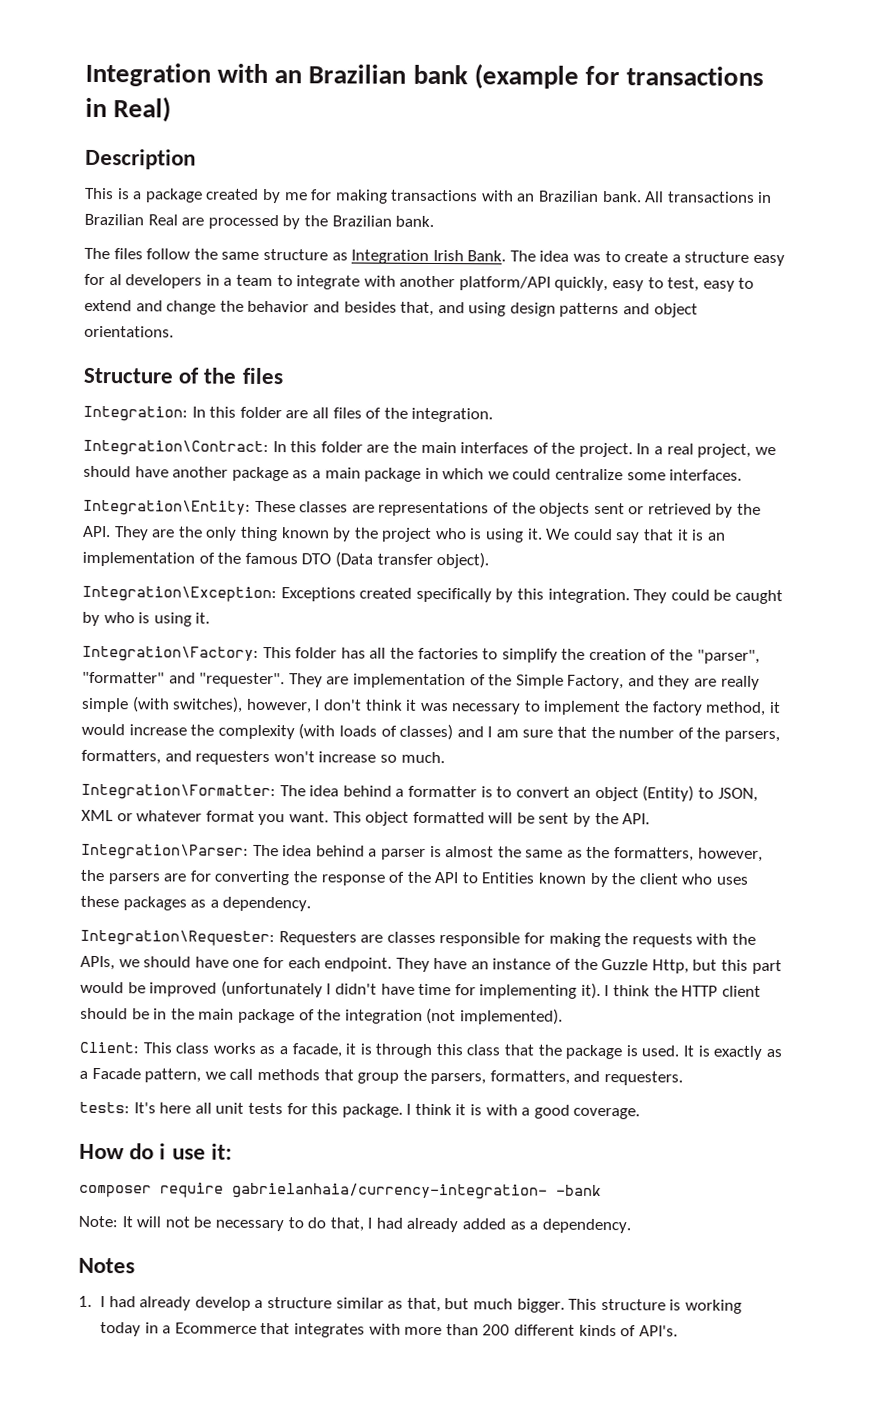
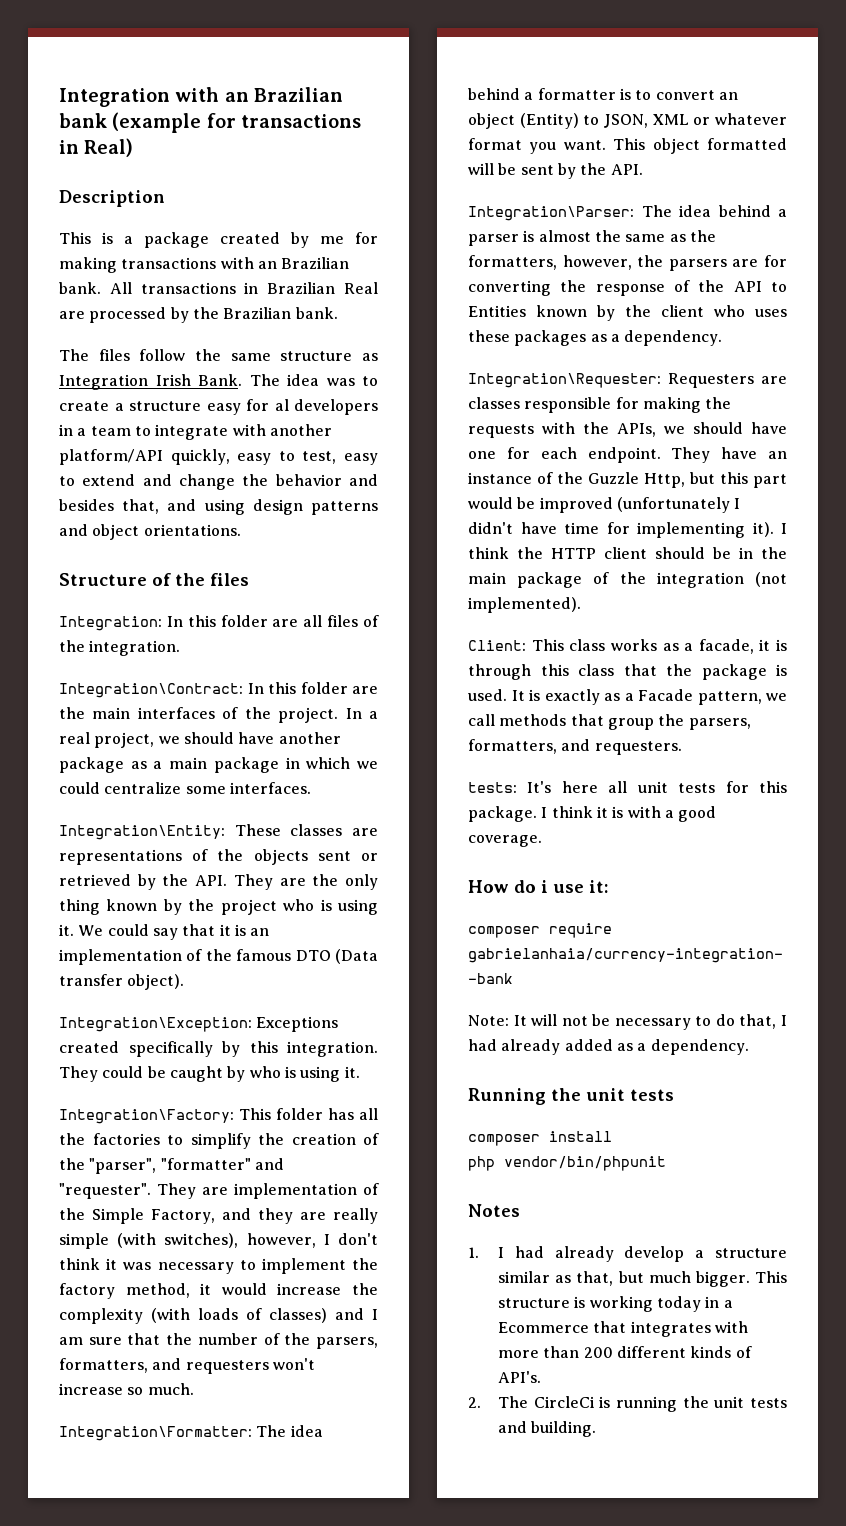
+ Running the unit tests
+ composer install
+ php vendor/bin/phpunit
+ 2. The CircleCi is running the unit tests and building.

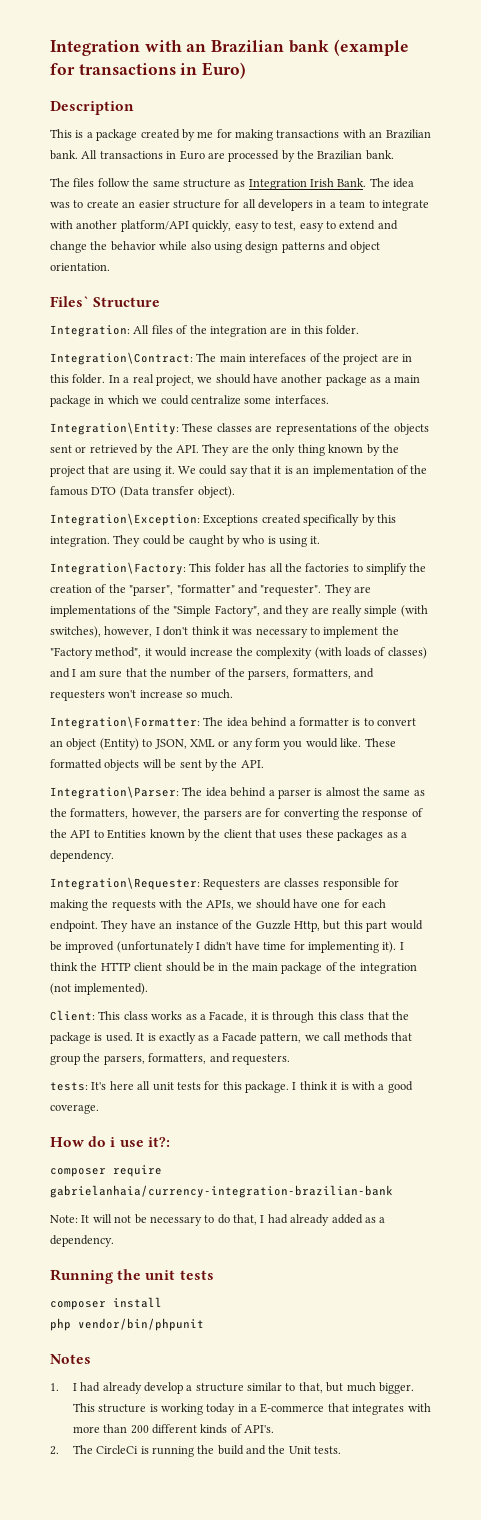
- Integration with an Brazilian bank (example for transactions in Real)
+ Integration with an Brazilian bank (example for transactions in Euro)
- All transactions in Brazilian Real are processed by the Brazilian bank.
+ All transactions in Euro are processed by the Brazilian bank.
- The idea was to create a structure easy for al developers in a team to integrate with another platform/API quickly, easy to test, easy to extend and change the behavior and besides that, and using design patterns and object orientations.
- Structure of the files
- Integration: In this folder are all files of the integration.
- Integration\Contract: In this folder are the main interfaces of the project.
+ The idea was to create an easier structure for all developers in a team to integrate with another platform/API quickly, easy to test, easy to extend and change the behavior while also using design patterns and object orientation.
+ Files` Structure
+ Integration: All files of the integration are in this folder.
+ Integration\Contract: The main interefaces of the project are in this folder.
- Integration\Entity: These classes are representations of the objects sent or retrieved by the API. They are the only thing known by the project who is using it.
+ Integration\Entity: These classes are representations of the objects sent or retrieved by the API. They are the only thing known by the project that are using it.
- They are implementation of the Simple Factory, and they are really simple (with switches), however, I don't think it was necessary to implement the factory method, it would increase the complexity (with loads of classes) and I am sure that the number of the parsers, formatters, and requesters won't increase so much.
+ They are implementations of the "Simple Factory", and they are really simple (with switches), however, I don't think it was necessary to implement the "Factory method", it would increase the complexity (with loads of classes) and I am sure that the number of the parsers, formatters, and requesters won't increase so much.
- Integration\Formatter: The idea behind a formatter is to convert an object (Entity) to JSON, XML or whatever format you want. This object formatted will be sent by the API.
+ Integration\Formatter: The idea behind a formatter is to convert an object (Entity) to JSON, XML or any form you would like. These formatted objects will be sent by the API.
- Integration\Parser: The idea behind a parser is almost the same as the formatters, however, the parsers are for converting the response of the API to Entities known by the client who uses these packages as a dependency.
+ Integration\Parser: The idea behind a parser is almost the same as the formatters, however, the parsers are for converting the response of the API to Entities known by the client that uses these packages as a dependency.
- Client: This class works as a facade, it is through this class that the package is used.
+ Client: This class works as a Facade, it is through this class that the package is used.
- How do i use it:
+ How do i use it?:
- composer require gabrielanhaia/currency-integration- -bank
+ composer require gabrielanhaia/currency-integration-brazilian-bank
- 1. I had already develop a structure similar as that, but much bigger.
+ 1. I had already develop a structure similar to that, but much bigger.
- This structure is working today in a Ecommerce that integrates with more than 200 different kinds of API's.
+ This structure is working today in a E-commerce that integrates with more than 200 different kinds of API's.
- 2. The CircleCi is running the unit tests and building.
+ 2. The CircleCi is running the build and the Unit tests.

